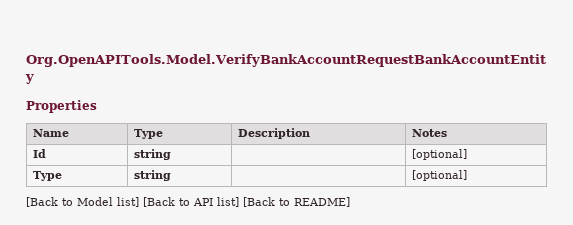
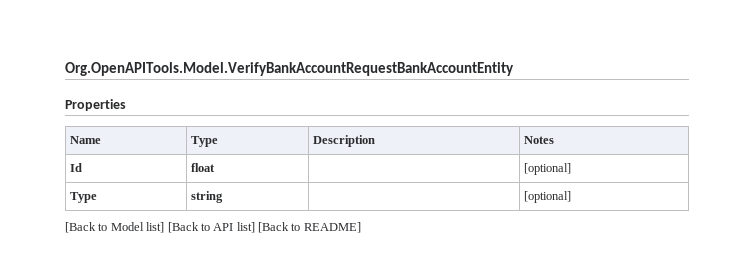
- Id | string | | [optional]
+ Id | float | | [optional]

